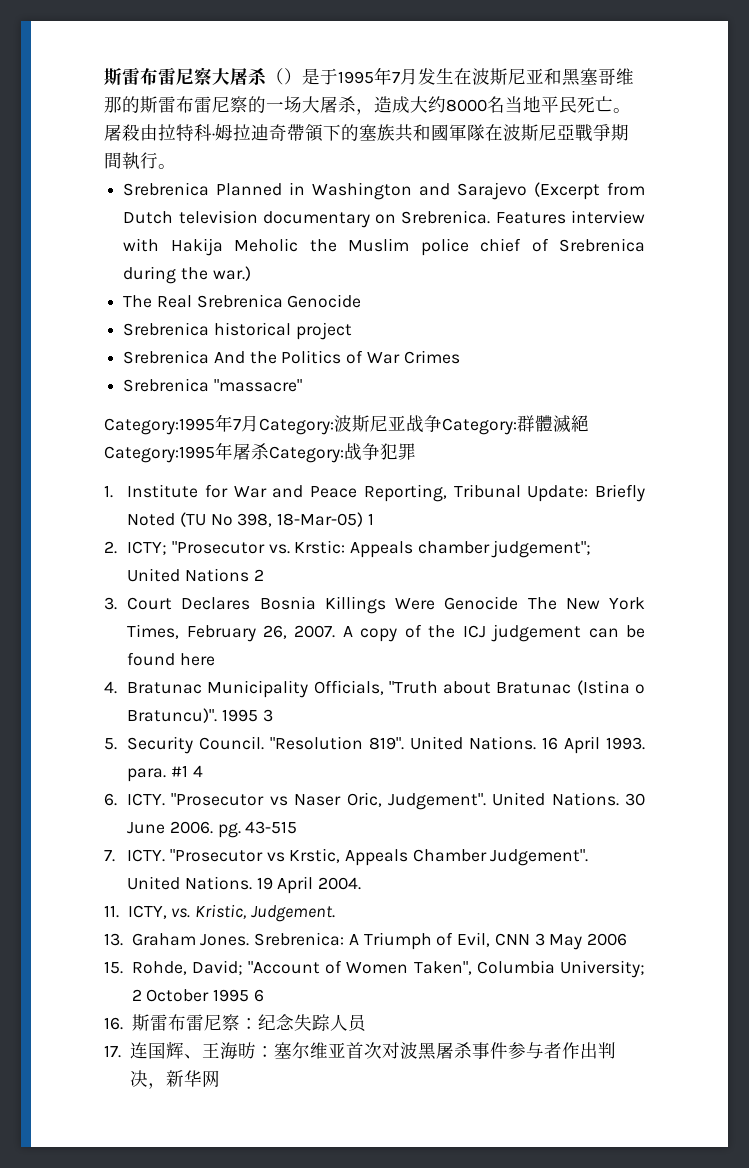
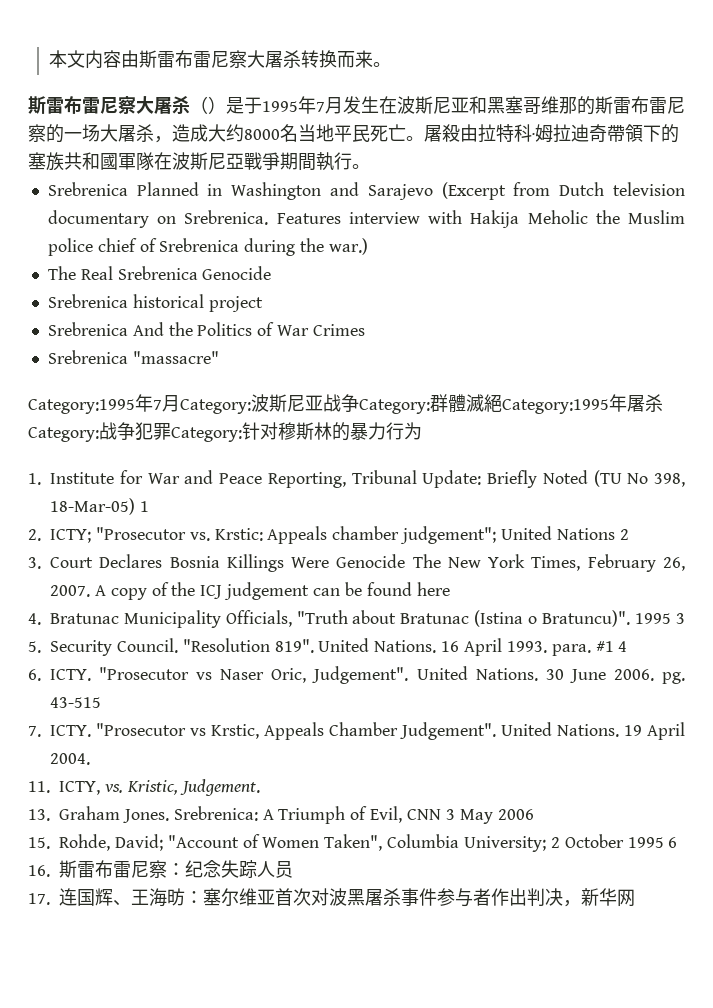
+ 本文内容由斯雷布雷尼察大屠杀转换而来。
- Category:1995年7月Category:波斯尼亚战争Category:群體滅絕Category:1995年屠杀Category:战争犯罪
+ Category:1995年7月Category:波斯尼亚战争Category:群體滅絕Category:1995年屠杀Category:战争犯罪Category:针对穆斯林的暴力行为

